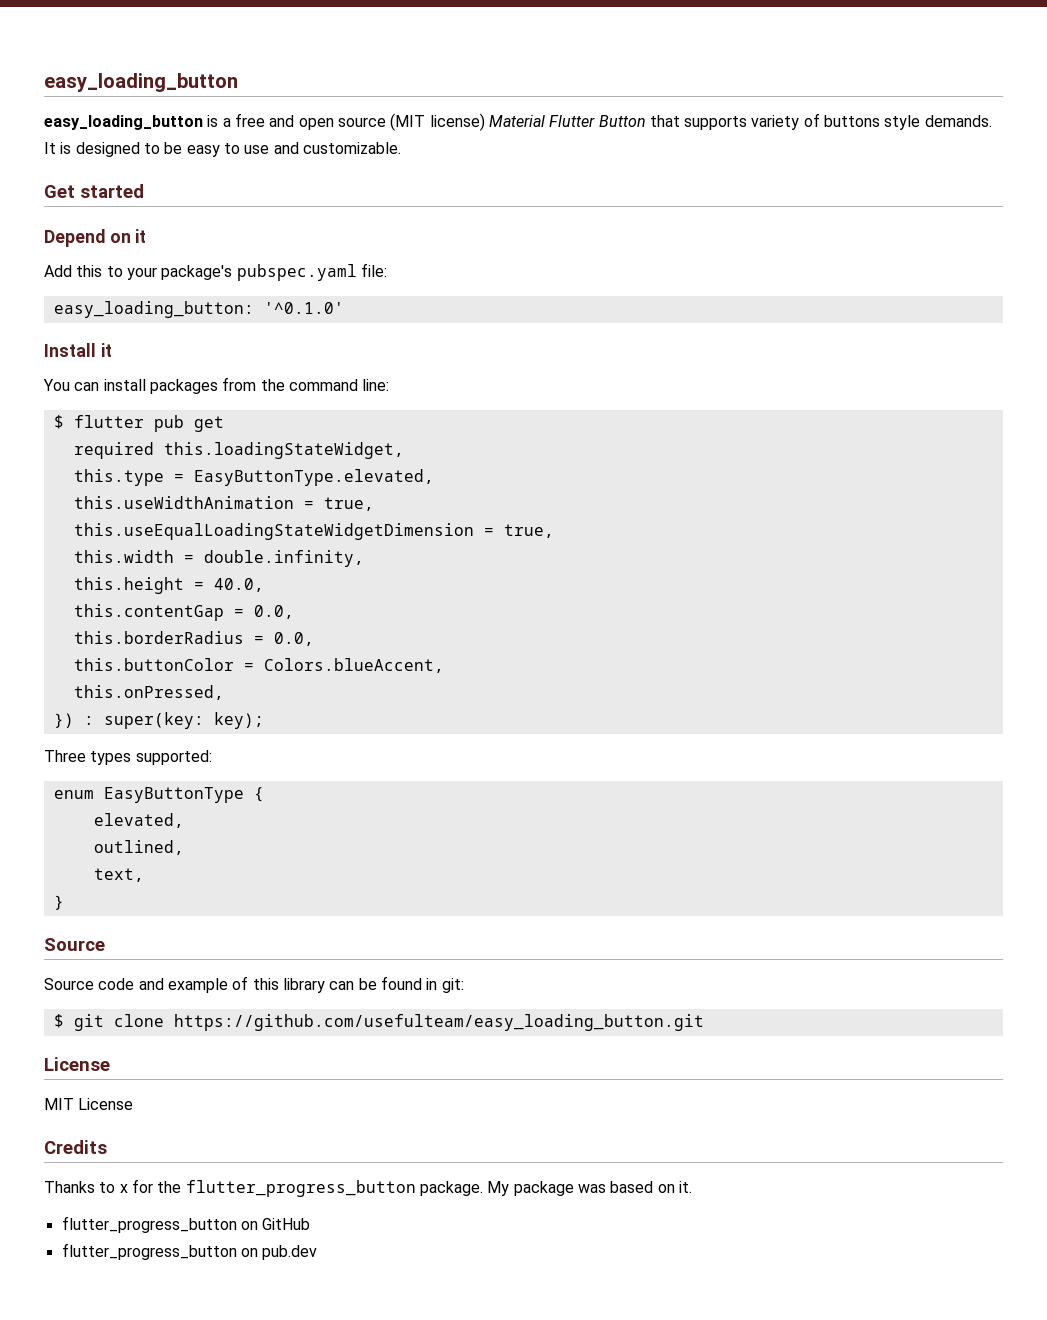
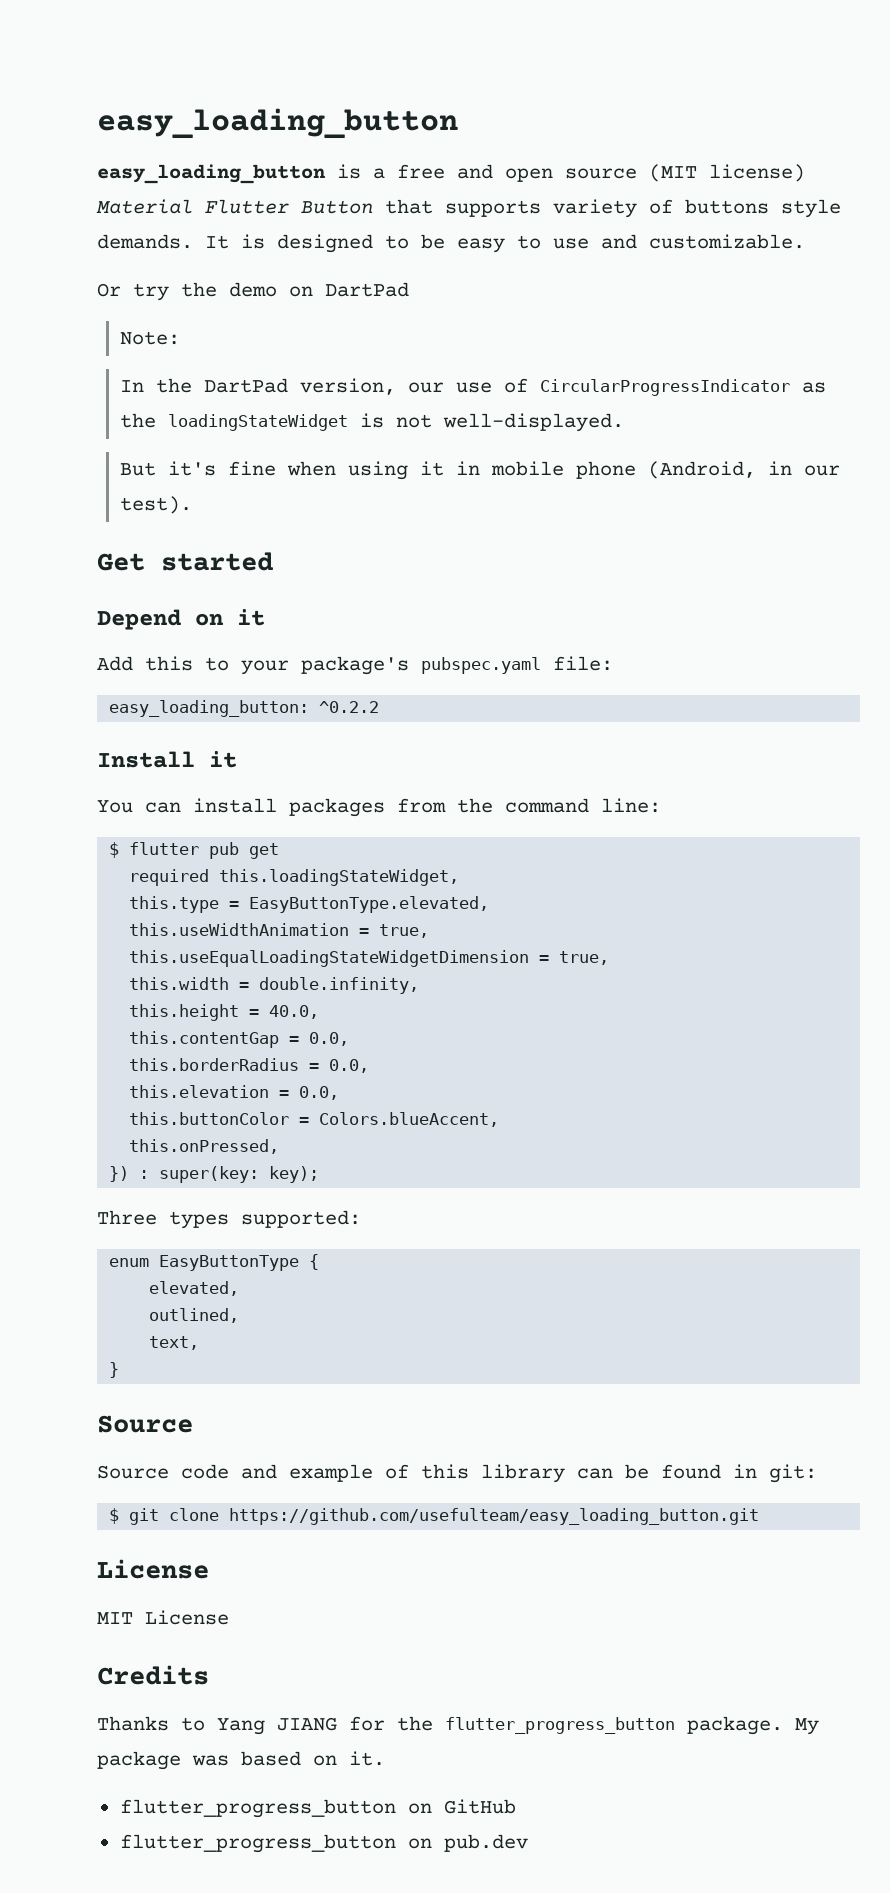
+ Or try the demo on DartPad
+ Note:
+ In the DartPad version, our use of CircularProgressIndicator as the loadingStateWidget is not well-displayed.
+ But it's fine when using it in mobile phone (Android, in our test).
- easy_loading_button: '^0.1.0'
+ easy_loading_button: ^0.2.2
+ this.elevation = 0.0,
- Thanks to x for the flutter_progress_button package.
+ Thanks to Yang JIANG for the flutter_progress_button package.

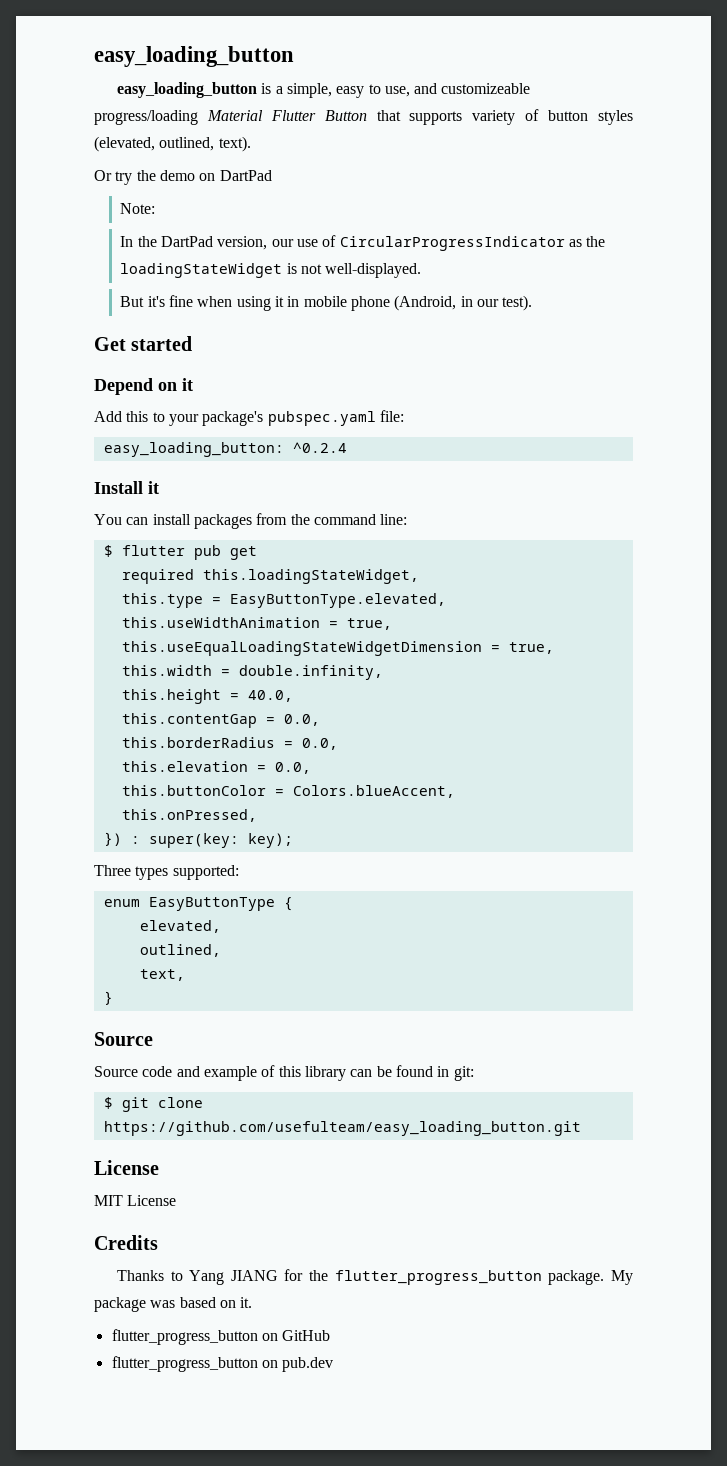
- easy_loading_button is a free and open source (MIT license) Material Flutter Button that supports variety of buttons style demands. It is designed to be easy to use and customizable.
+ easy_loading_button is a simple, easy to use, and customizeable progress/loading Material Flutter Button that supports variety of button styles (elevated, outlined, text).
- easy_loading_button: ^0.2.2
+ easy_loading_button: ^0.2.4

